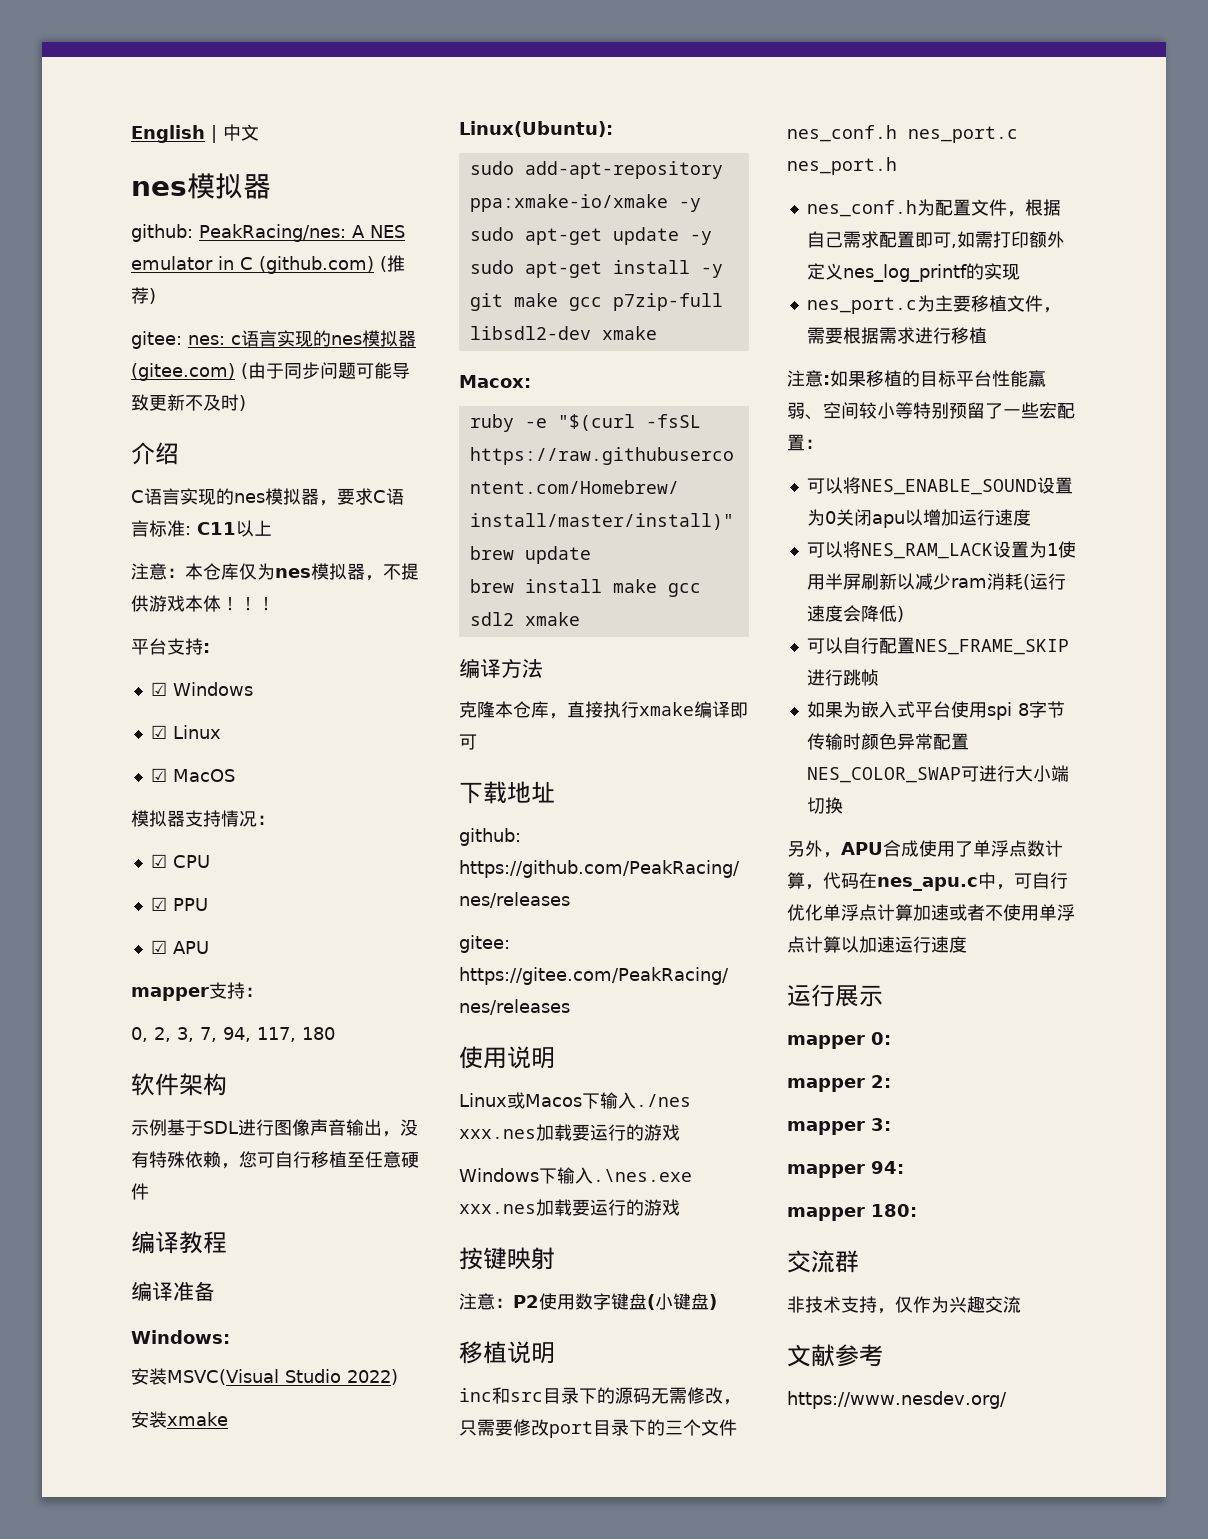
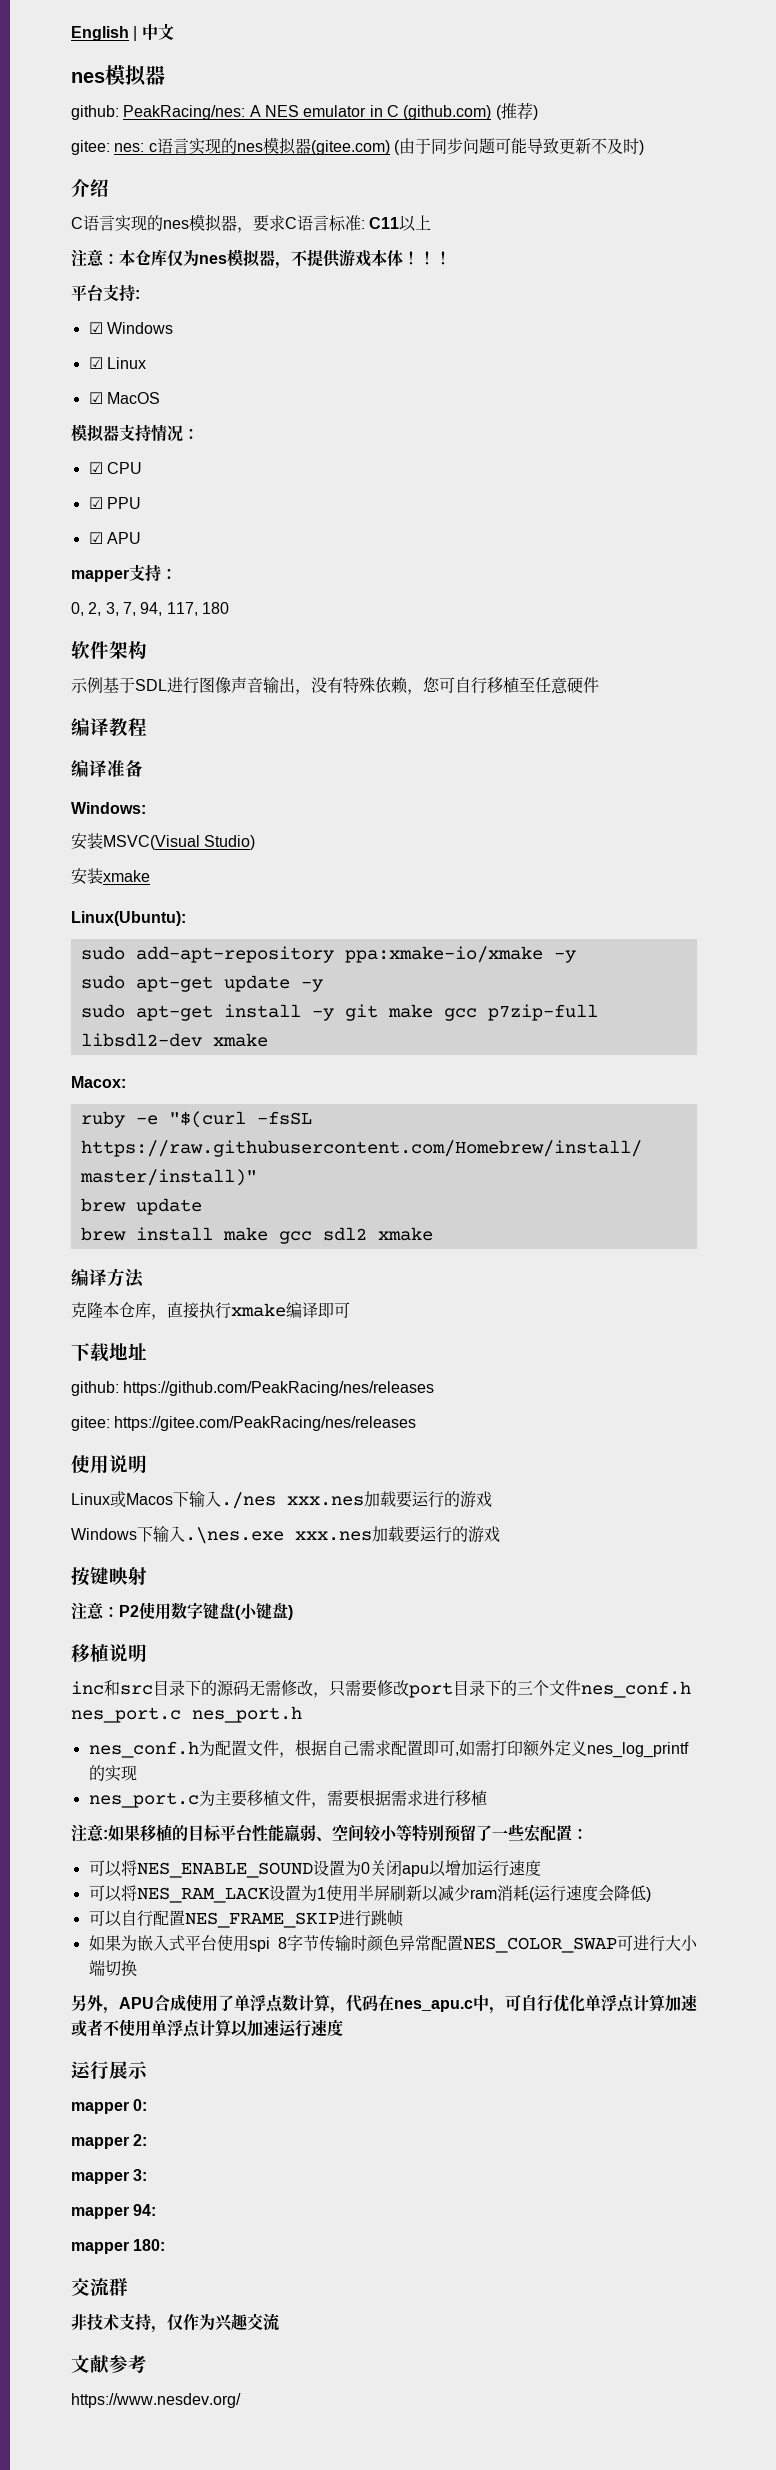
- 安装MSVC(Visual Studio 2022)
+ 安装MSVC(Visual Studio)

